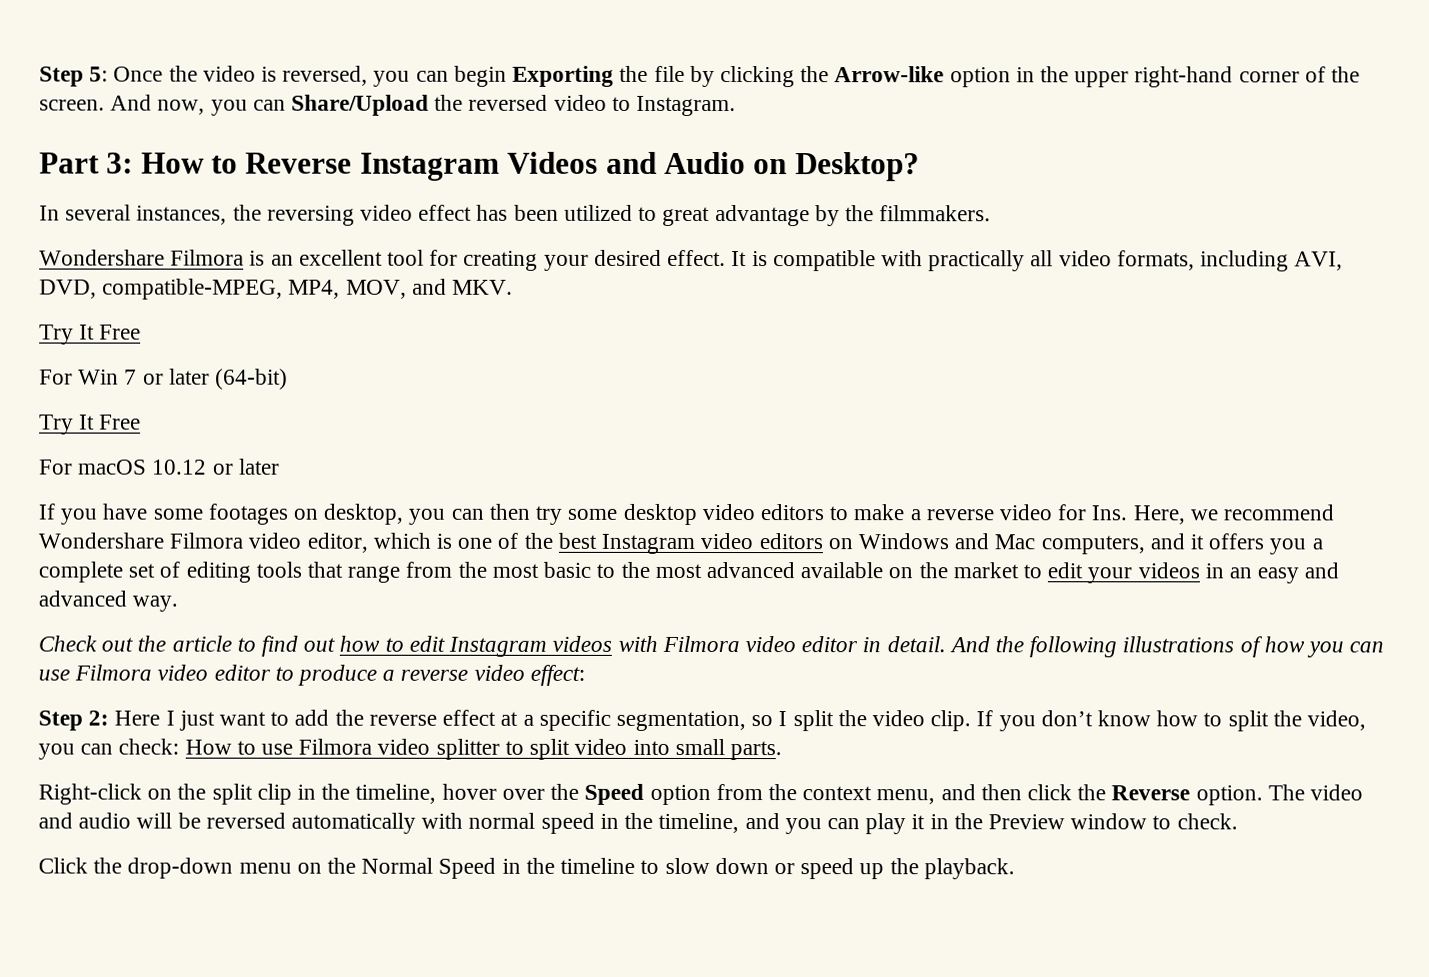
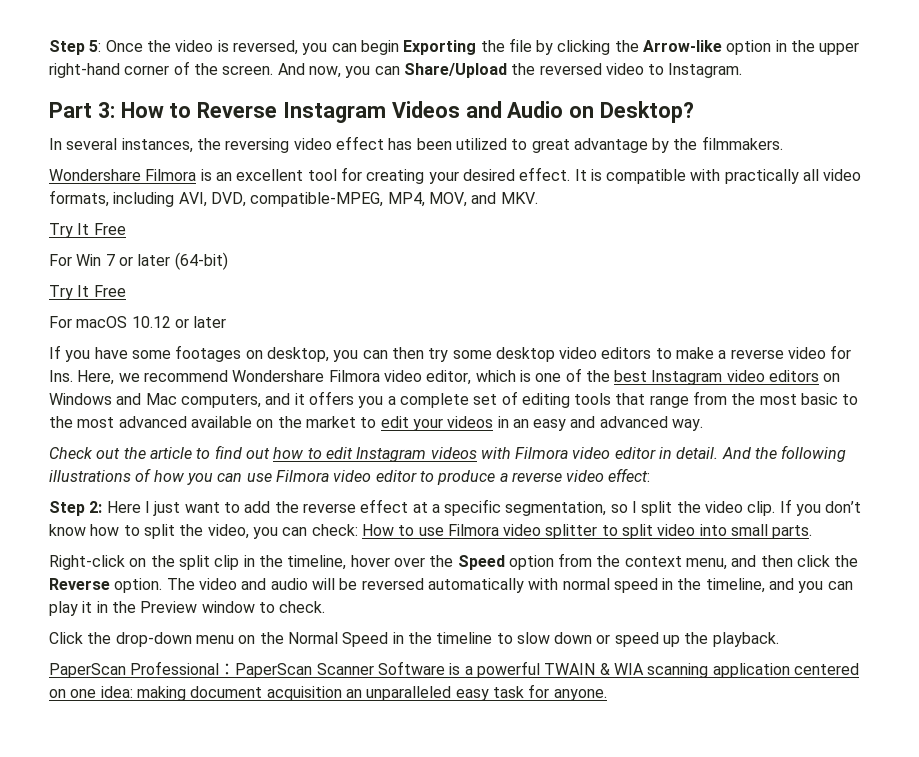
+ PaperScan Professional：PaperScan Scanner Software is a powerful TWAIN & WIA scanning application centered on one idea: making document acquisition an unparalleled easy task for anyone.

